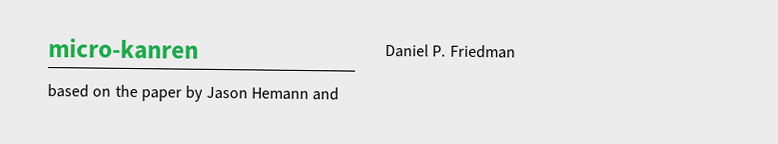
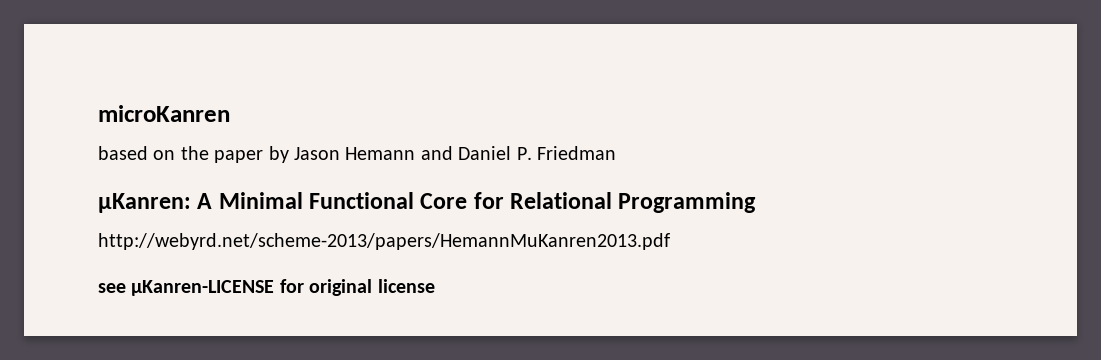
- micro-kanren
+ microKanren
+ µKanren: A Minimal Functional Core for Relational Programming
+ http://webyrd.net/scheme-2013/papers/HemannMuKanren2013.pdf
+ see µKanren-LICENSE for original license

